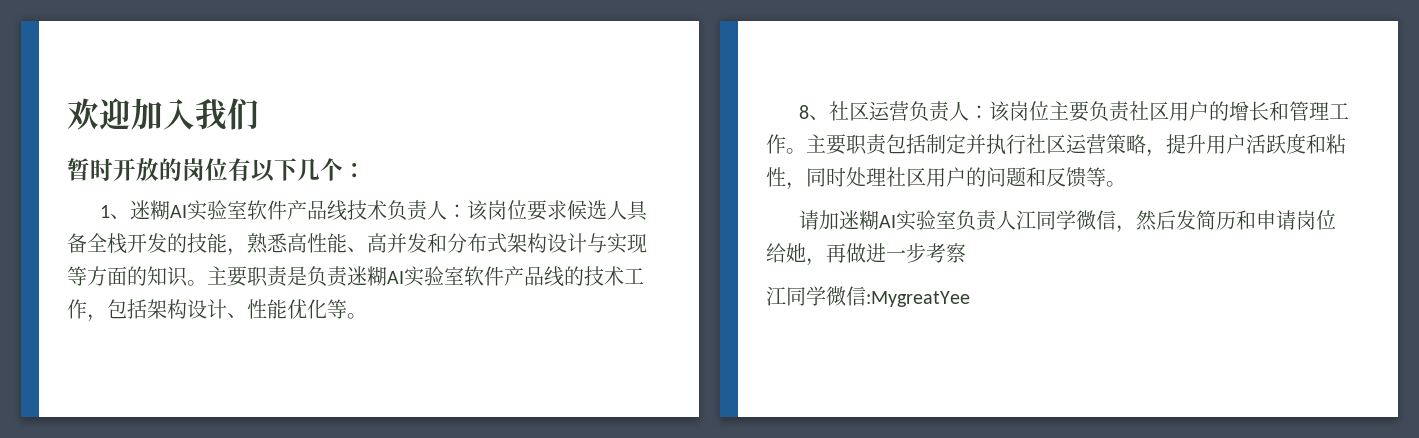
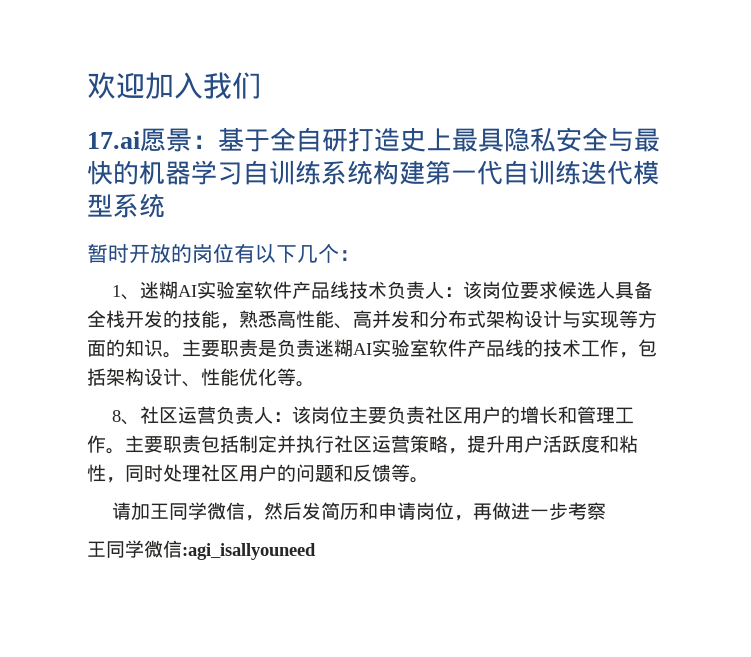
+ 17.ai愿景：基于全自研打造史上最具隐私安全与最快的机器学习自训练系统构建第一代自训练迭代模型系统
- 请加迷糊AI实验室负责人江同学微信，然后发简历和申请岗位给她，再做进一步考察
+ 请加王同学微信，然后发简历和申请岗位，再做进一步考察
- 江同学微信:MygreatYee
+ 王同学微信:agi_isallyouneed

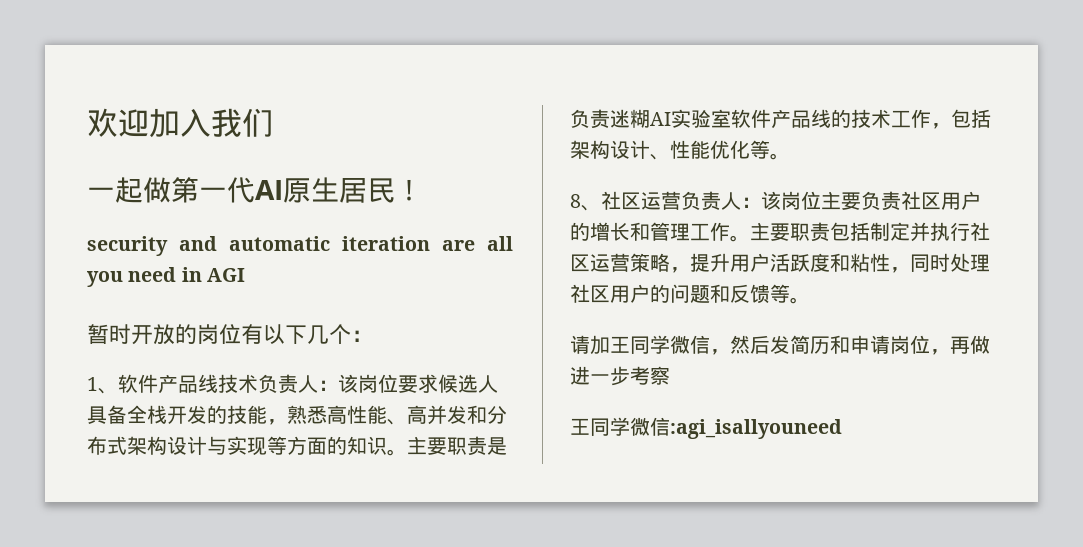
- 17.ai愿景：基于全自研打造史上最具隐私安全与最快的机器学习自训练系统构建第一代自训练迭代模型系统
+ 一起做第一代AI原生居民！
+ security and automatic iteration are all you need in AGI
- 1、迷糊AI实验室软件产品线技术负责人：该岗位要求候选人具备全栈开发的技能，熟悉高性能、高并发和分布式架构设计与实现等方面的知识。
+ 1、软件产品线技术负责人：该岗位要求候选人具备全栈开发的技能，熟悉高性能、高并发和分布式架构设计与实现等方面的知识。

